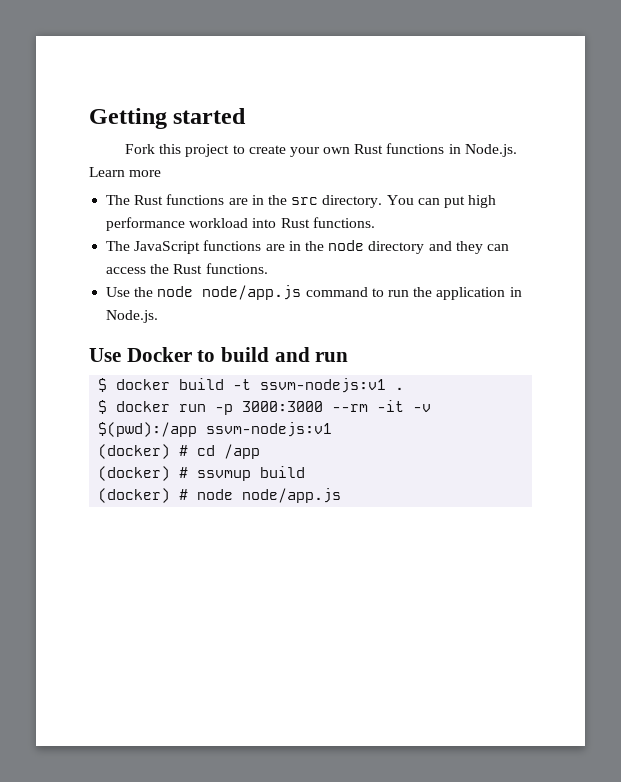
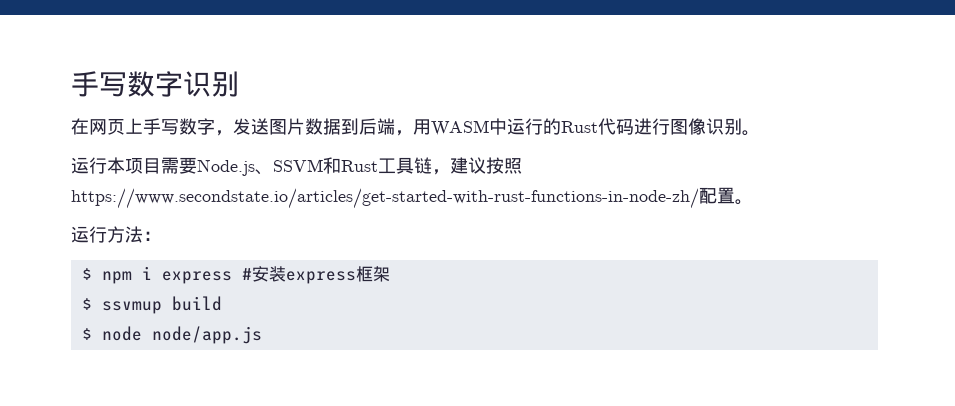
- Getting started
- Fork this project to create your own Rust functions in Node.js. Learn more
- The Rust functions are in the src directory. You can put high performance workload into Rust functions.
- The JavaScript functions are in the node directory and they can access the Rust functions.
- Use the node node/app.js command to run the application in Node.js.
- Use Docker to build and run
- $ docker build -t ssvm-nodejs:v1 .
- $ docker run -p 3000:3000 --rm -it -v $(pwd):/app ssvm-nodejs:v1
- (docker) # cd /app
- (docker) # ssvmup build
+ 手写数字识别
+ 在网页上手写数字，发送图片数据到后端，用WASM中运行的Rust代码进行图像识别。
+ 运行本项目需要Node.js、SSVM和Rust工具链，建议按照https://www.secondstate.io/articles/get-started-with-rust-functions-in-node-zh/配置。
+ 运行方法：
+ $ npm i express #安装express框架
+ $ ssvmup build
- (docker) # node node/app.js
+ $ node node/app.js

